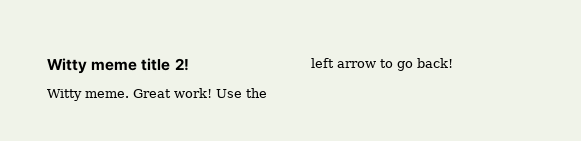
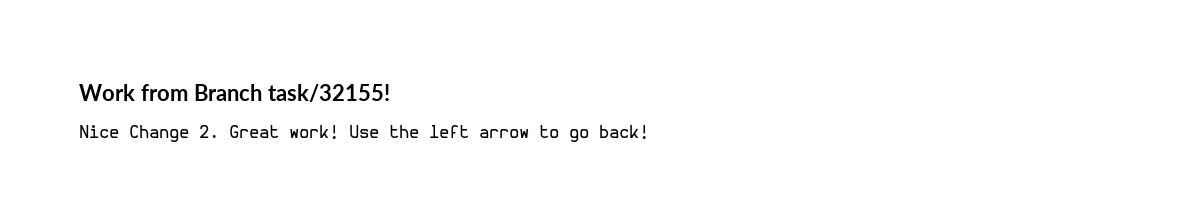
- Witty meme title 2!
- Witty meme. Great work!
+ Work from Branch task/32155!
+ Nice Change 2. Great work!

